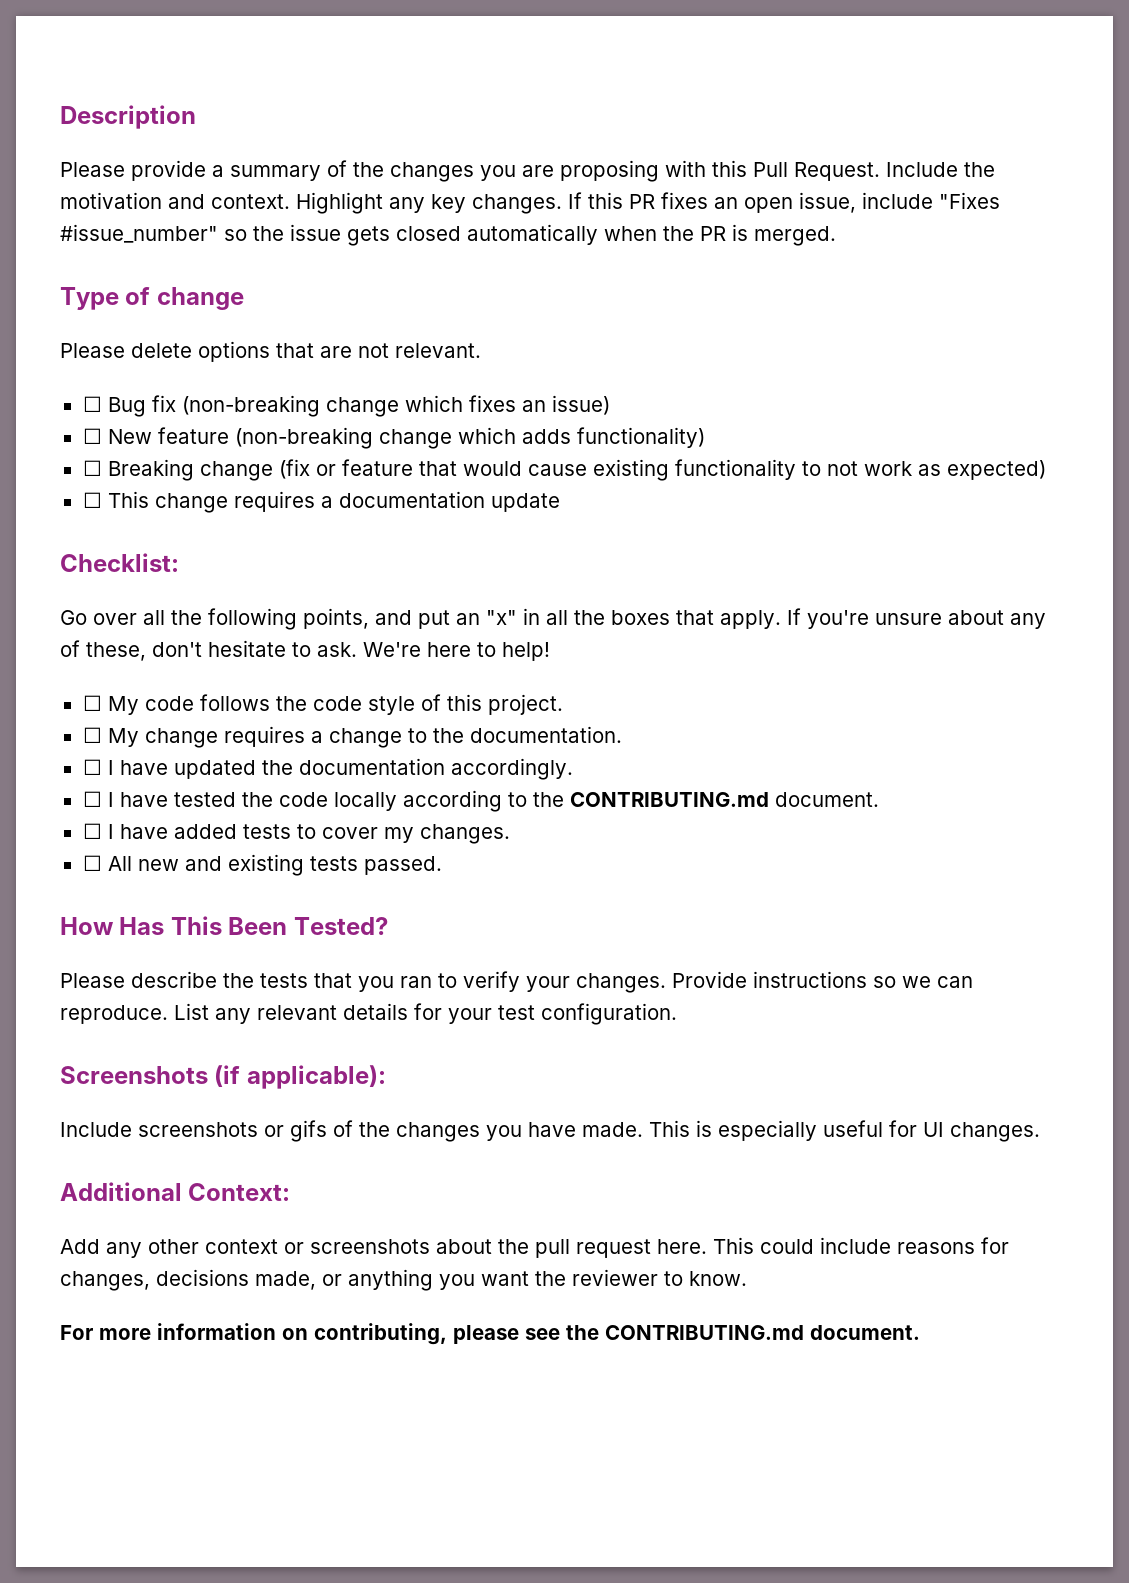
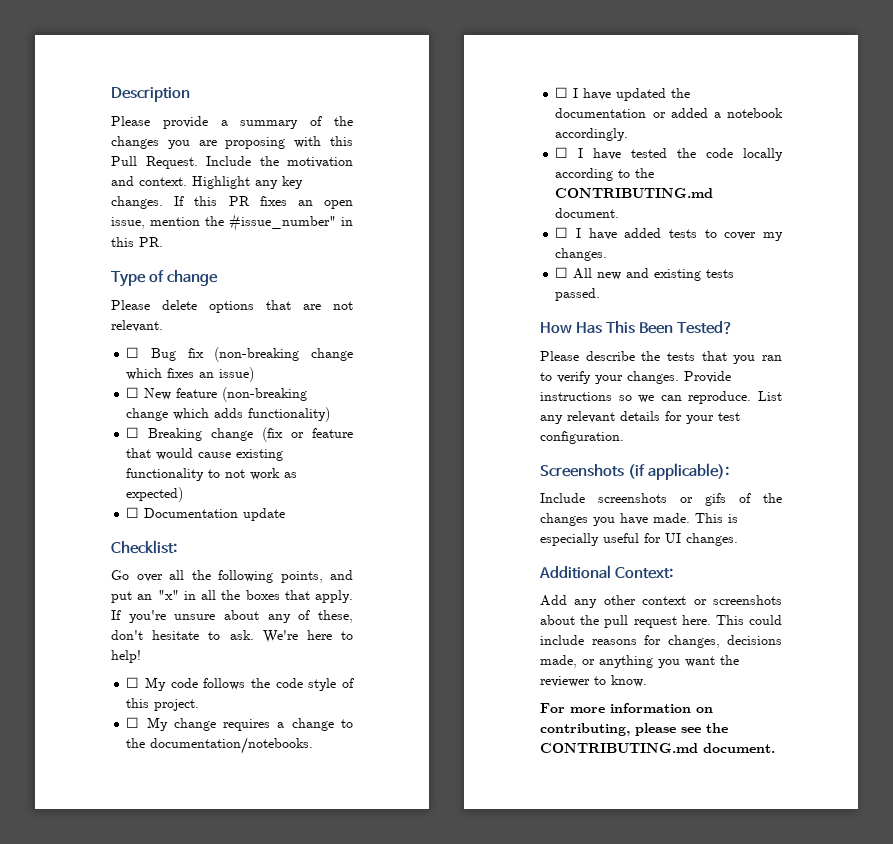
- If this PR fixes an open issue, include "Fixes #issue_number" so the issue gets closed automatically when the PR is merged.
+ If this PR fixes an open issue, mention the #issue_number" in this PR.
- ☐ This change requires a documentation update
+ ☐ Documentation update
- ☐ My change requires a change to the documentation.
+ ☐ My change requires a change to the documentation/notebooks.
- ☐ I have updated the documentation accordingly.
+ ☐ I have updated the documentation or added a notebook accordingly.

